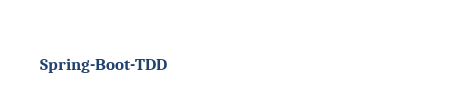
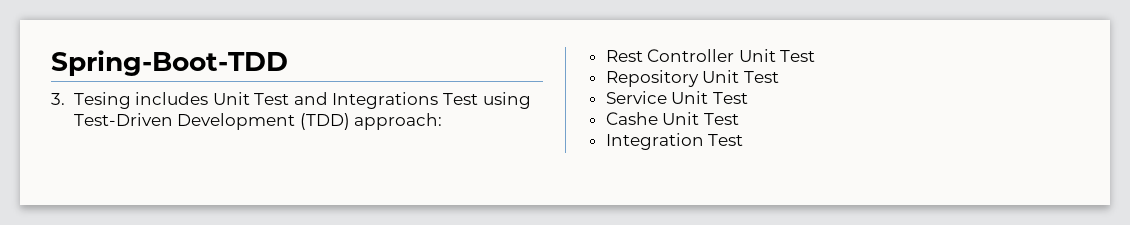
+ 3. Tesing includes Unit Test and Integrations Test using Test-Driven Development (TDD) approach:
+ Rest Controller Unit Test
+ Repository Unit Test
+ Service Unit Test
+ Cashe Unit Test
+ Integration Test

